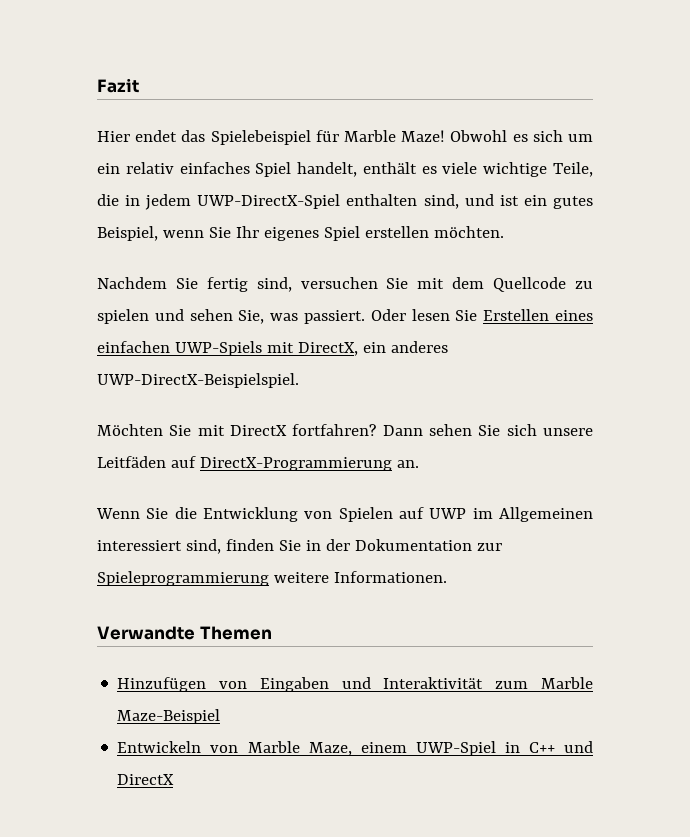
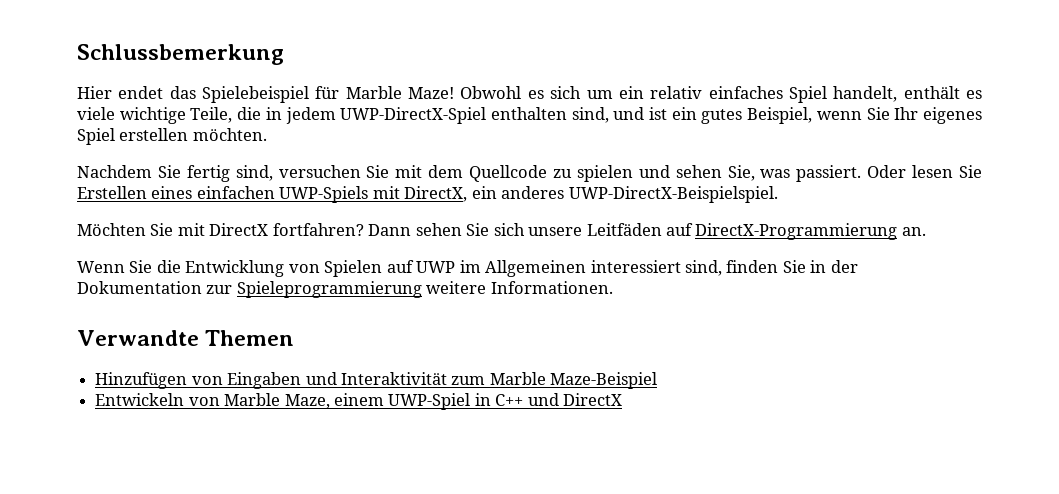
- Fazit
+ Schlussbemerkung

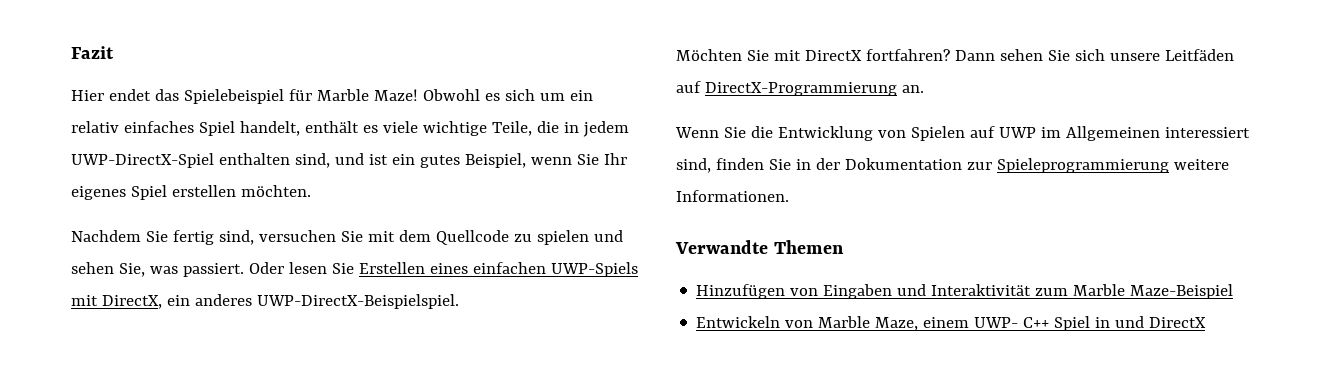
- Schlussbemerkung
+ Fazit
- Entwickeln von Marble Maze, einem UWP-Spiel in C++ und DirectX
+ Entwickeln von Marble Maze, einem UWP- C++ Spiel in und DirectX

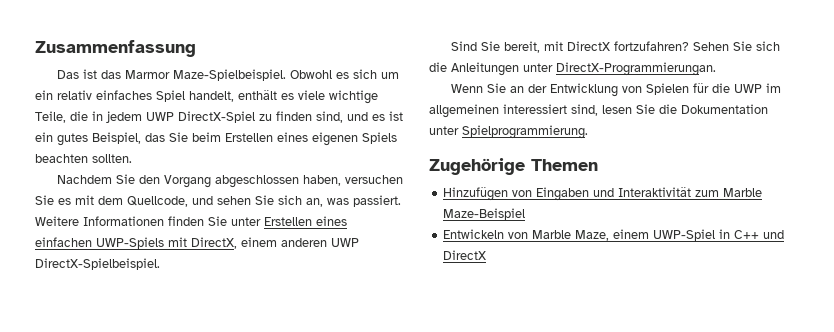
- Fazit
- Hier endet das Spielebeispiel für Marble Maze!
+ Zusammenfassung
+ Das ist das Marmor Maze-Spielbeispiel.
- Obwohl es sich um ein relativ einfaches Spiel handelt, enthält es viele wichtige Teile, die in jedem UWP-DirectX-Spiel enthalten sind, und ist ein gutes Beispiel, wenn Sie Ihr eigenes Spiel erstellen möchten.
- Nachdem Sie fertig sind, versuchen Sie mit dem Quellcode zu spielen und sehen Sie, was passiert. Oder lesen Sie Erstellen eines einfachen UWP-Spiels mit DirectX, ein anderes UWP-DirectX-Beispielspiel.
- Möchten Sie mit DirectX fortfahren? Dann sehen Sie sich unsere Leitfäden auf DirectX-Programmierung an.
+ Obwohl es sich um ein relativ einfaches Spiel handelt, enthält es viele wichtige Teile, die in jedem UWP DirectX-Spiel zu finden sind, und es ist ein gutes Beispiel, das Sie beim Erstellen eines eigenen Spiels beachten sollten.
+ Nachdem Sie den Vorgang abgeschlossen haben, versuchen Sie es mit dem Quellcode, und sehen Sie sich an, was passiert. Weitere Informationen finden Sie unter Erstellen eines einfachen UWP-Spiels mit DirectX, einem anderen UWP DirectX-Spielbeispiel.
+ Sind Sie bereit, mit DirectX fortzufahren? Sehen Sie sich die Anleitungen unter DirectX-Programmierungan.
- Wenn Sie die Entwicklung von Spielen auf UWP im Allgemeinen interessiert sind, finden Sie in der Dokumentation zur Spieleprogrammierung weitere Informationen.
- Verwandte Themen
+ Wenn Sie an der Entwicklung von Spielen für die UWP im allgemeinen interessiert sind, lesen Sie die Dokumentation unter Spielprogrammierung.
+ Zugehörige Themen
- Entwickeln von Marble Maze, einem UWP- C++ Spiel in und DirectX
+ Entwickeln von Marble Maze, einem UWP-Spiel in C++ und DirectX

